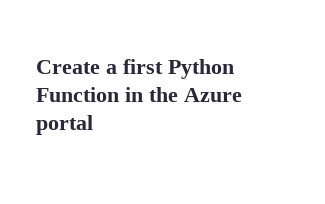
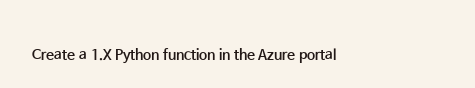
- Create a first Python Function in the Azure portal
+ Create a 1.X Python function in the Azure portal

